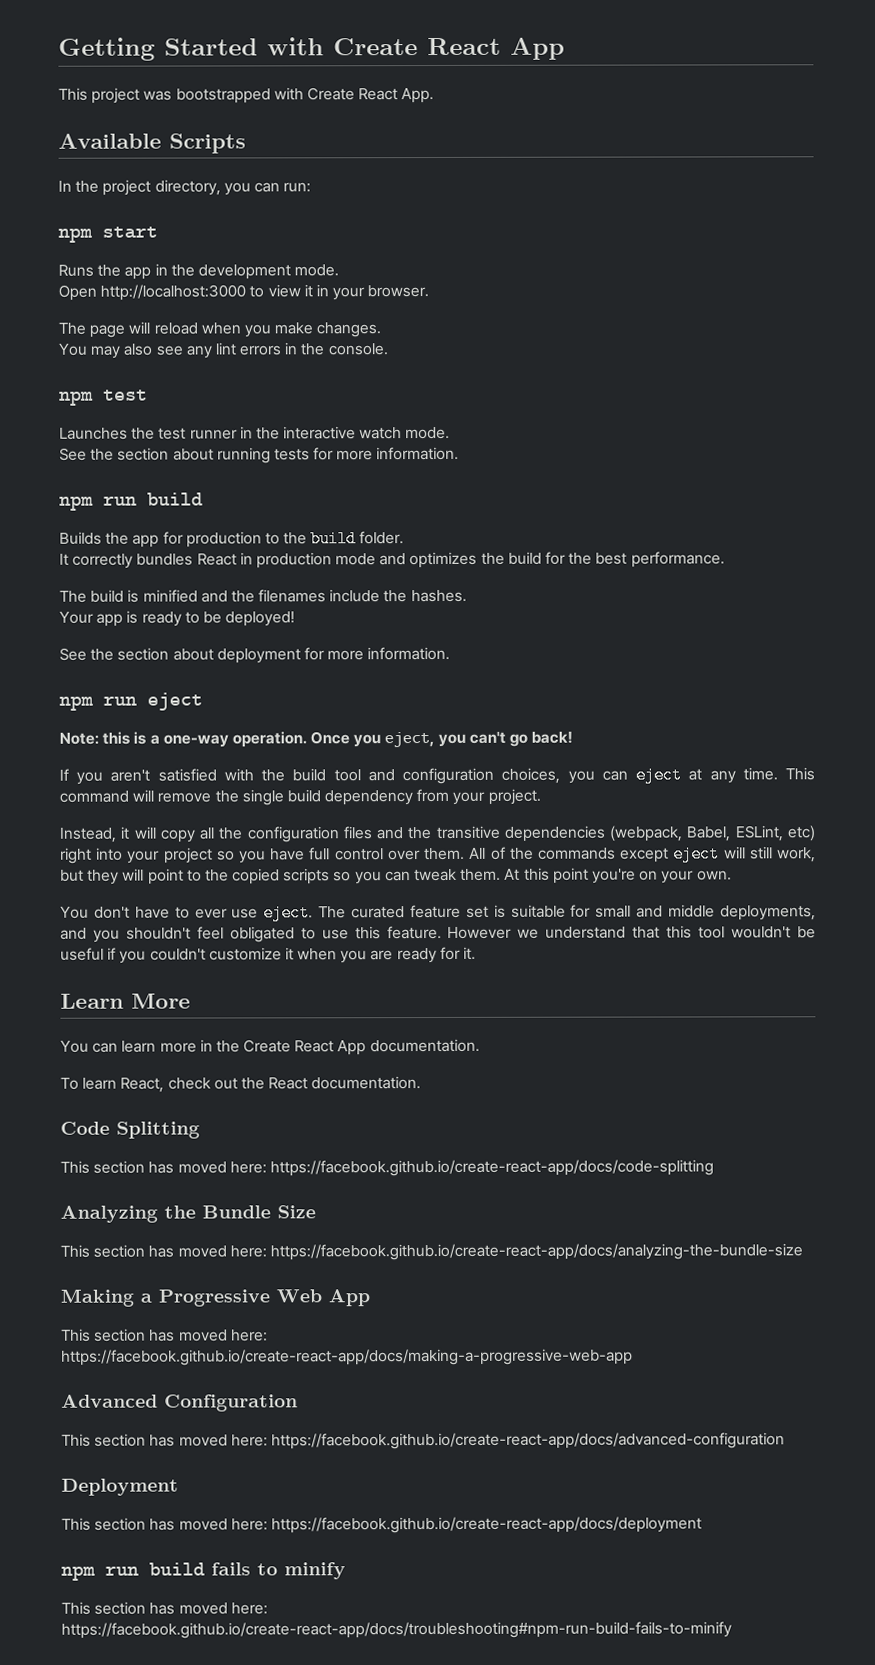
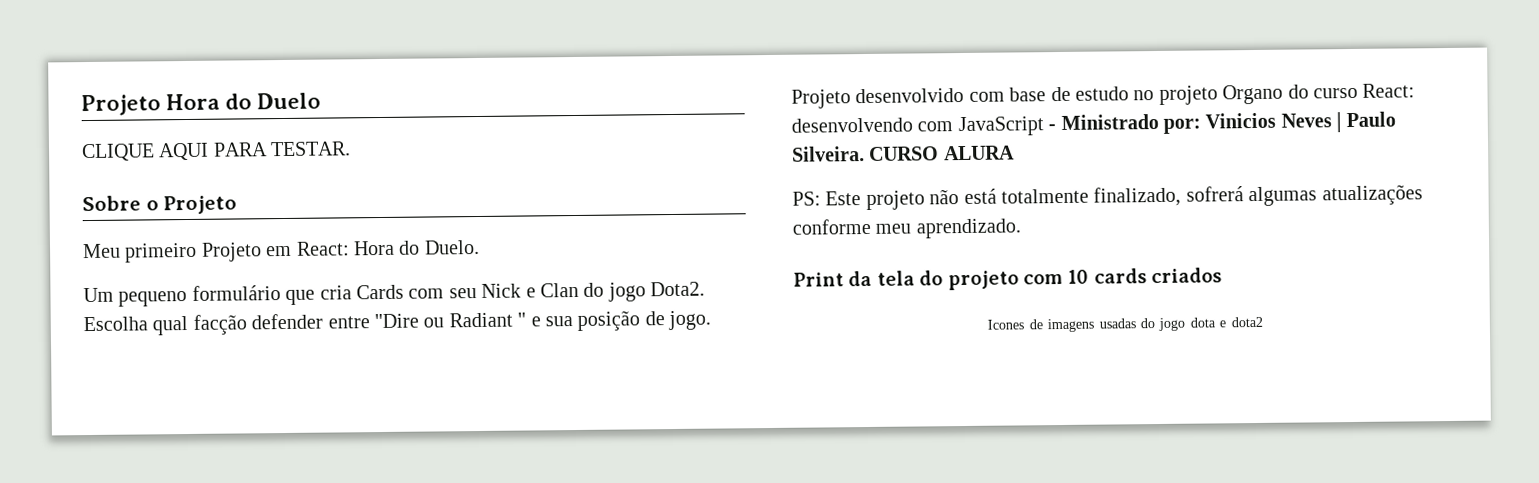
- Getting Started with Create React App
- This project was bootstrapped with Create React App.
- Available Scripts
- In the project directory, you can run:
- npm start
- Runs the app in the development mode.
- Open http://localhost:3000 to view it in your browser.
- The page will reload when you make changes.
- You may also see any lint errors in the console.
- npm test
- Launches the test runner in the interactive watch mode.
- See the section about running tests for more information.
- npm run build
- Builds the app for production to the build folder.
- It correctly bundles React in production mode and optimizes the build for the best performance.
- The build is minified and the filenames include the hashes.
- Your app is ready to be deployed!
- See the section about deployment for more information.
- npm run eject
- Note: this is a one-way operation. Once you eject, you can't go back!
- If you aren't satisfied with the build tool and configuration choices, you can eject at any time. This command will remove the single build dependency from your project.
- Instead, it will copy all the configuration files and the transitive dependencies (webpack, Babel, ESLint, etc) right into your project so you have full control over them. All of the commands except eject will still work, but they will point to the copied scripts so you can tweak them. At this point you're on your own.
- You don't have to ever use eject. The curated feature set is suitable for small and middle deployments, and you shouldn't feel obligated to use this feature. However we understand that this tool wouldn't be useful if you couldn't customize it when you are ready for it.
- Learn More
- You can learn more in the Create React App documentation.
- To learn React, check out the React documentation.
- Code Splitting
- This section has moved here: https://facebook.github.io/create-react-app/docs/code-splitting
- Analyzing the Bundle Size
- This section has moved here: https://facebook.github.io/create-react-app/docs/analyzing-the-bundle-size
- Making a Progressive Web App
- This section has moved here: https://facebook.github.io/create-react-app/docs/making-a-progressive-web-app
- Advanced Configuration
- This section has moved here: https://facebook.github.io/create-react-app/docs/advanced-configuration
- Deployment
- This section has moved here: https://facebook.github.io/create-react-app/docs/deployment
- npm run build fails to minify
- This section has moved here: https://facebook.github.io/create-react-app/docs/troubleshooting#npm-run-build-fails-to-minify
+ Projeto Hora do Duelo
+ CLIQUE AQUI PARA TESTAR.
+ Sobre o Projeto
+ Meu primeiro Projeto em React: Hora do Duelo.
+ Um pequeno formulário que cria Cards com seu Nick e Clan do jogo Dota2. Escolha qual facção defender entre "Dire ou Radiant " e sua posição de jogo. Projeto desenvolvido com base de estudo no projeto Organo do curso React: desenvolvendo com JavaScript - Ministrado por: Vinicios Neves | Paulo Silveira. CURSO ALURA
+ PS: Este projeto não está totalmente finalizado, sofrerá algumas atualizações conforme meu aprendizado.
+ Print da tela do projeto com 10 cards criados
+ Icones de imagens usadas do jogo dota e dota2

